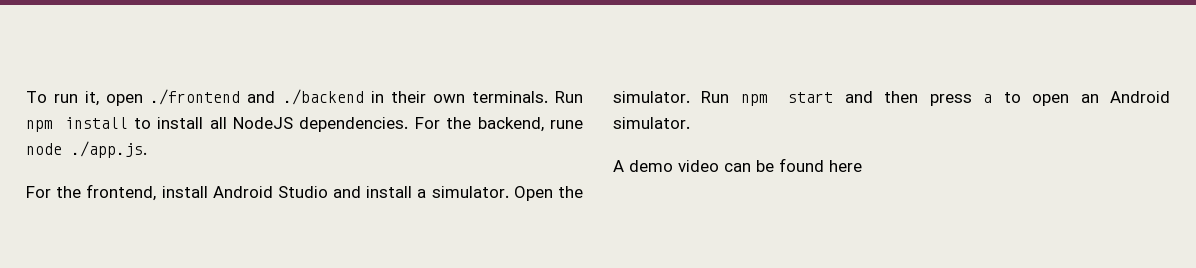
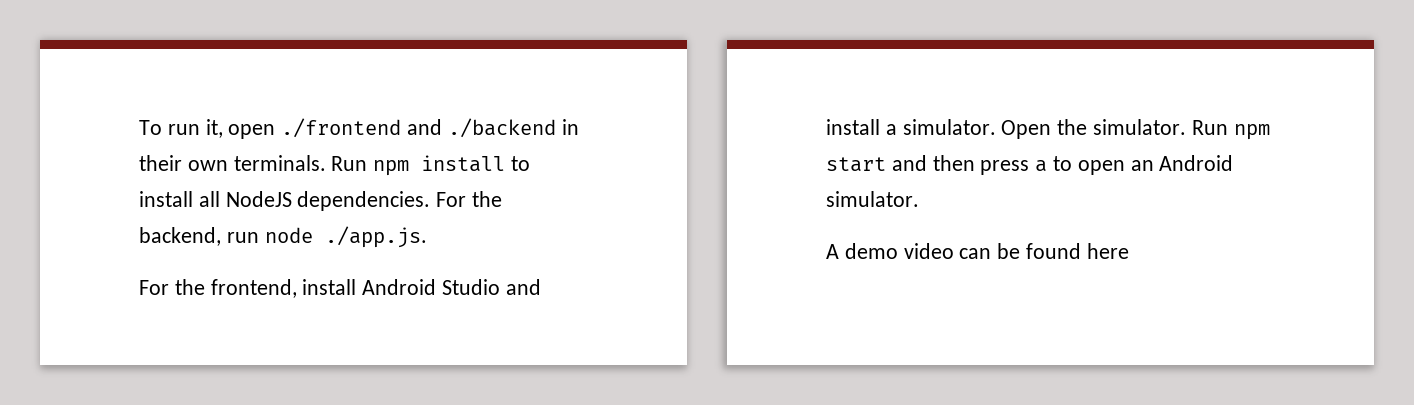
- For the backend, rune node ./app.js.
+ For the backend, run node ./app.js.

